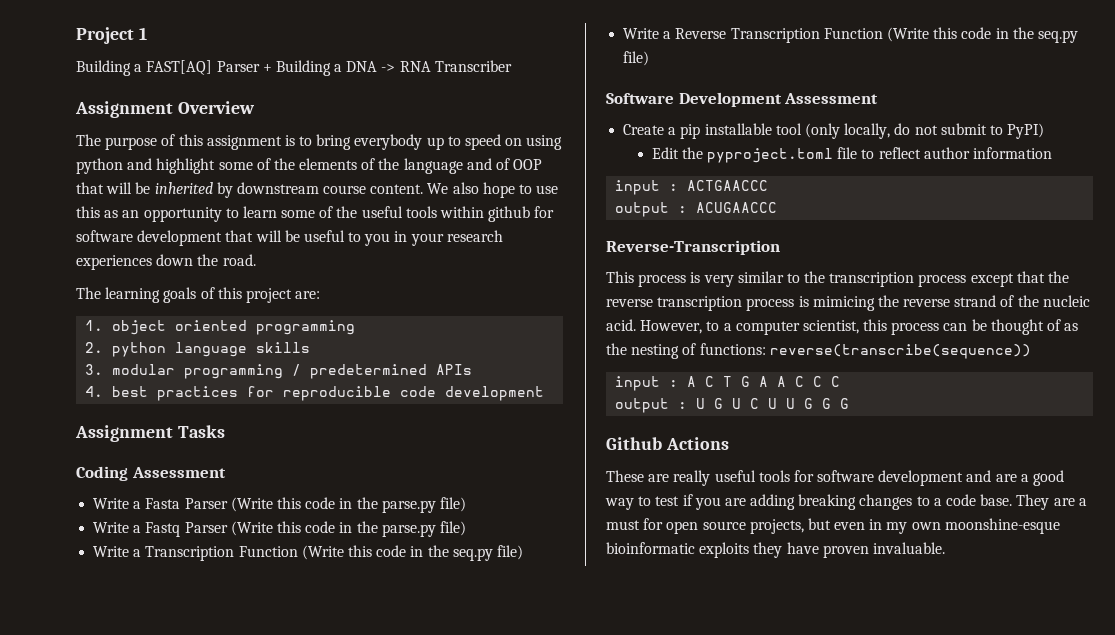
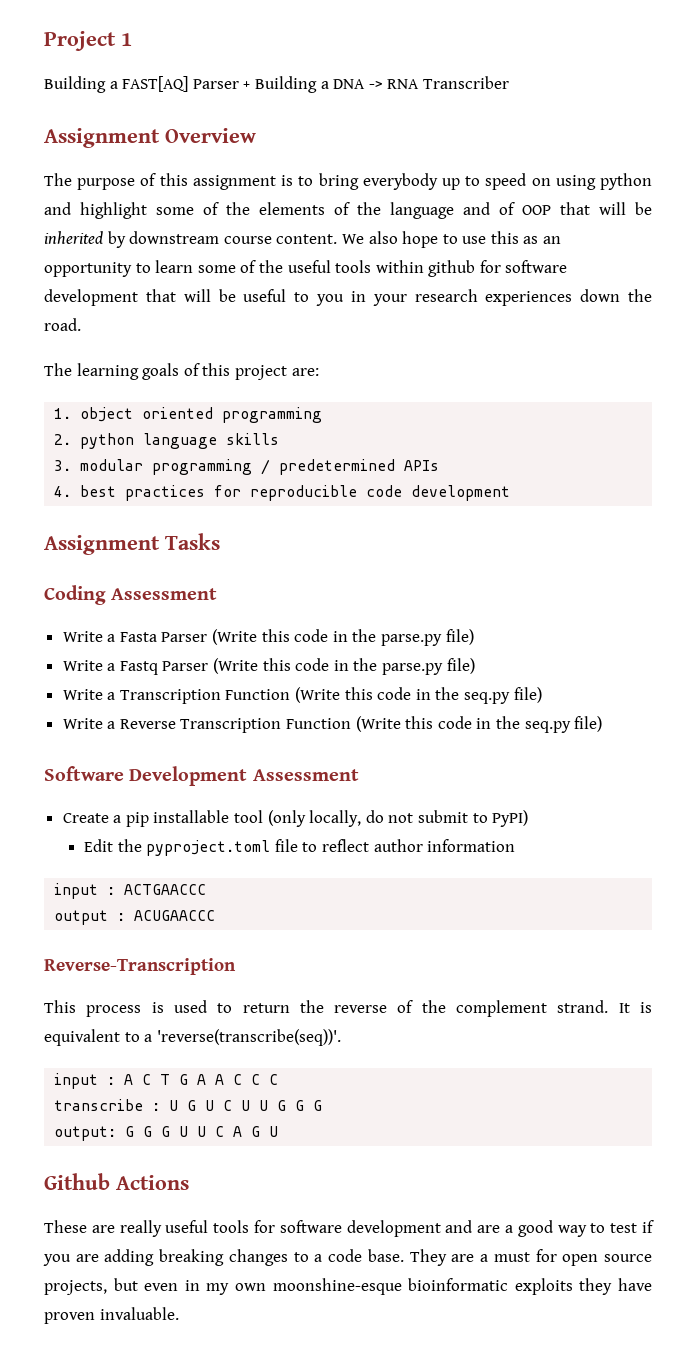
- This process is very similar to the transcription process except that the reverse transcription process is mimicing the reverse strand of the nucleic acid. However, to a computer scientist, this process can be thought of as the nesting of functions: reverse(transcribe(sequence))
+ This process is used to return the reverse of the complement strand. It is equivalent to a 'reverse(transcribe(seq))'.
- output : U G U C U U G G G
+ transcribe : U G U C U U G G G
+ output: G G G U U C A G U

